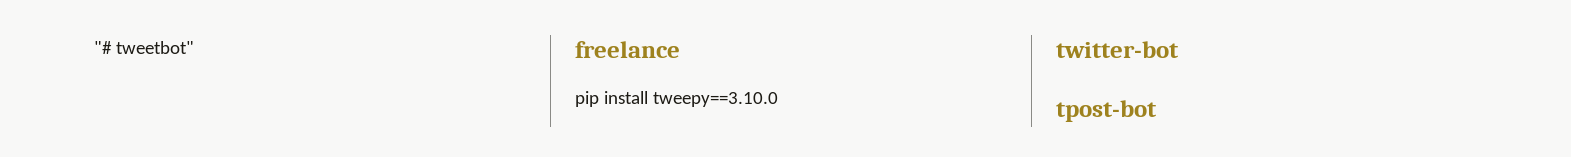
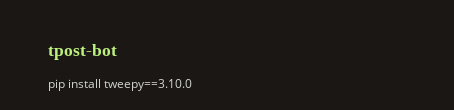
- "# tweetbot"
- freelance
+ tpost-bot
- twitter-bot
- tpost-bot

